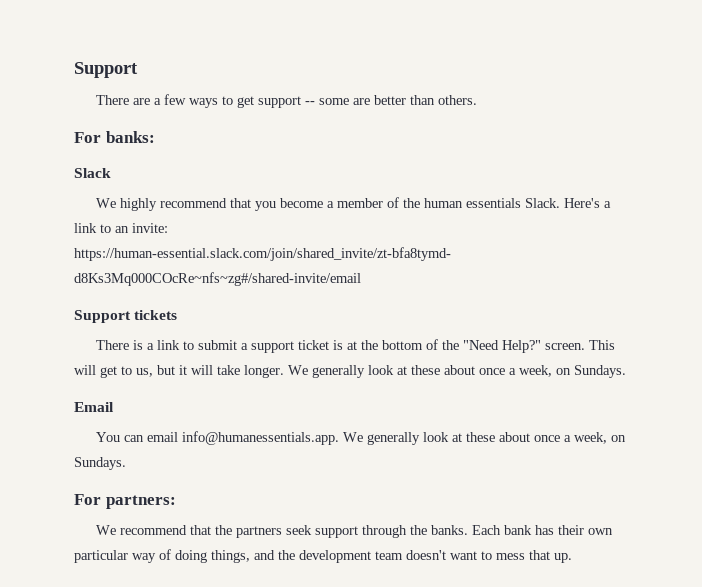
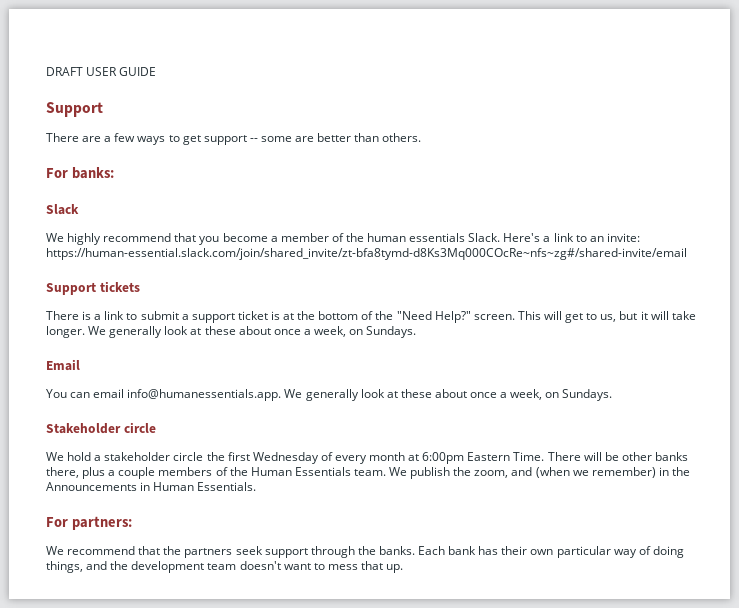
+ DRAFT USER GUIDE
+ Stakeholder circle
+ We hold a stakeholder circle the first Wednesday of every month at 6:00pm Eastern Time. There will be other banks there, plus a couple members of the Human Essentials team. We publish the zoom, and (when we remember) in the Announcements in Human Essentials.

